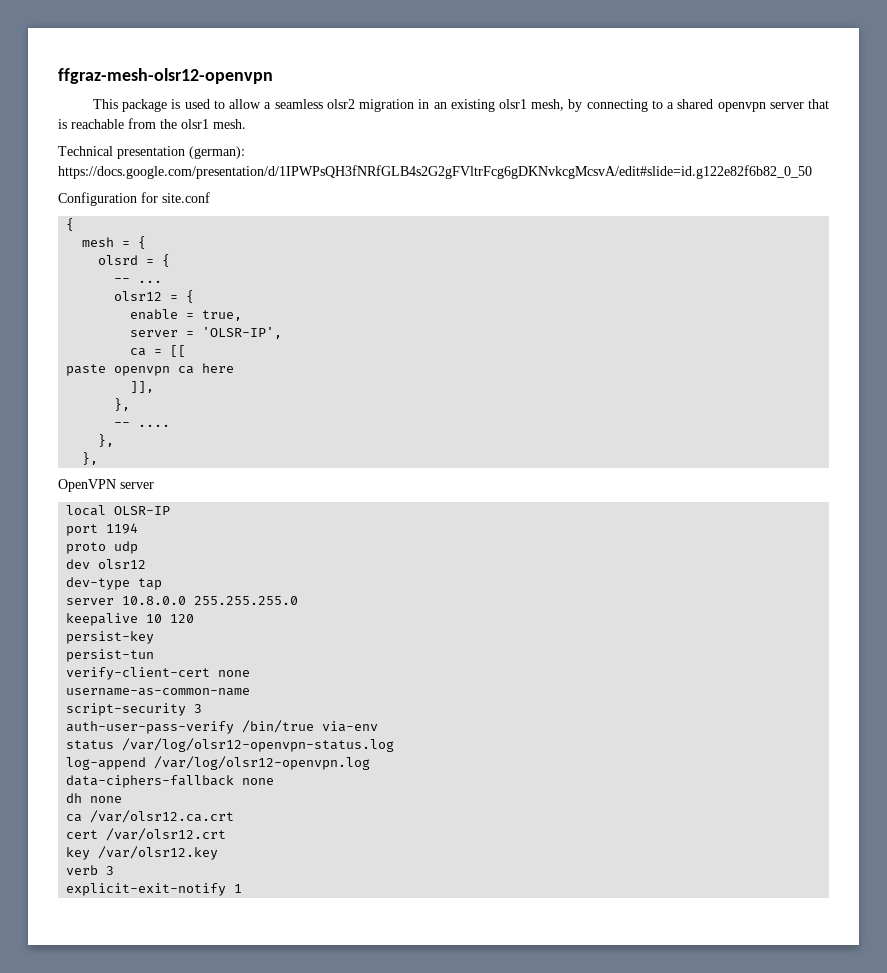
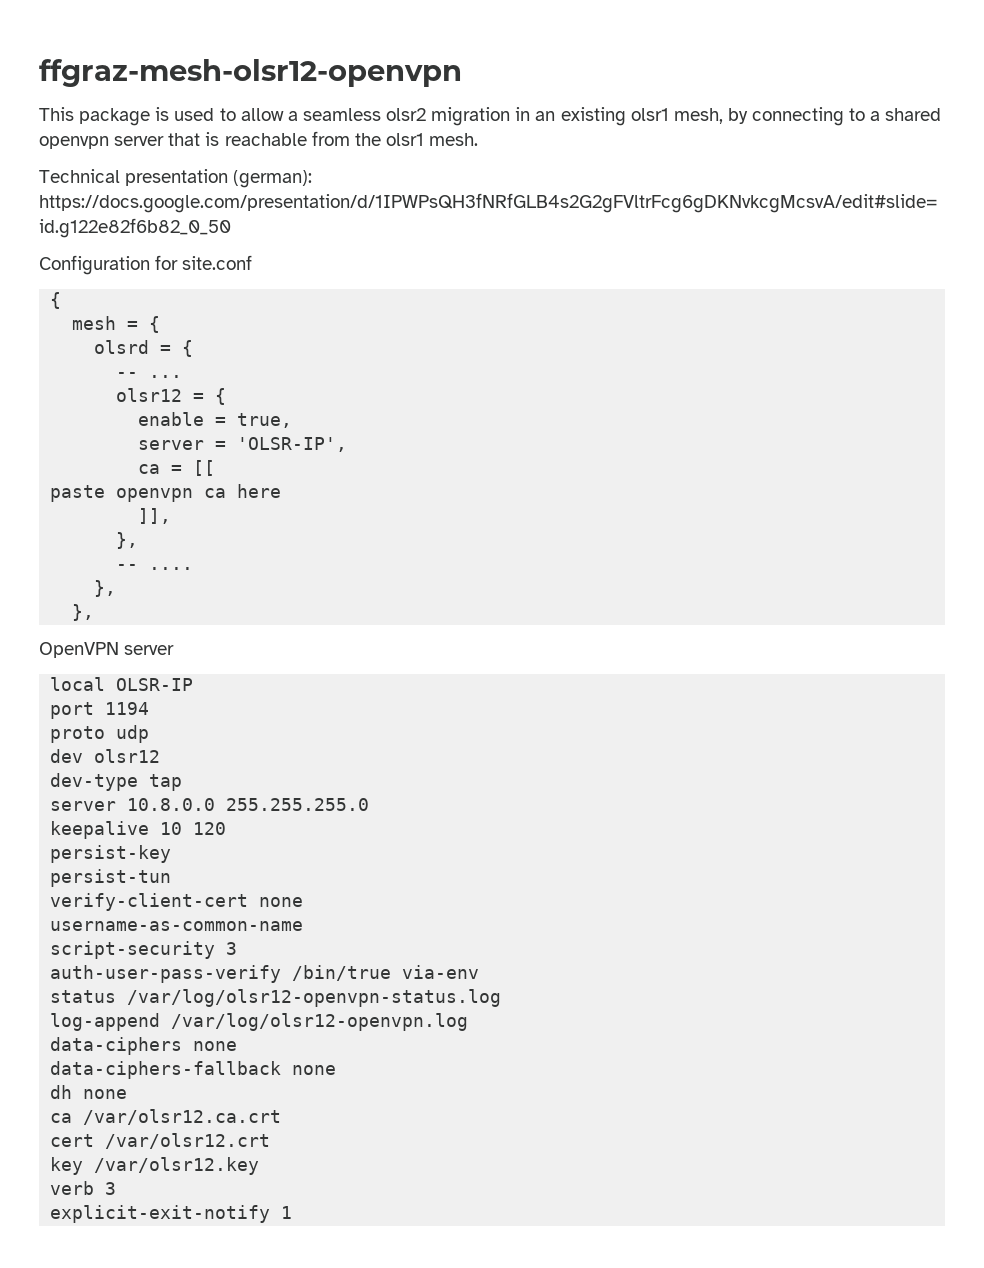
+ data-ciphers none

